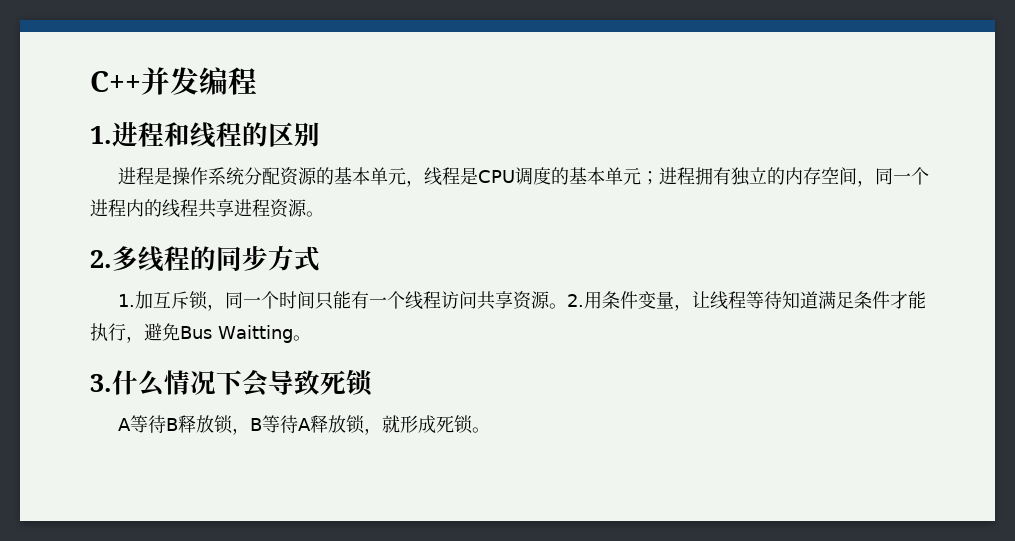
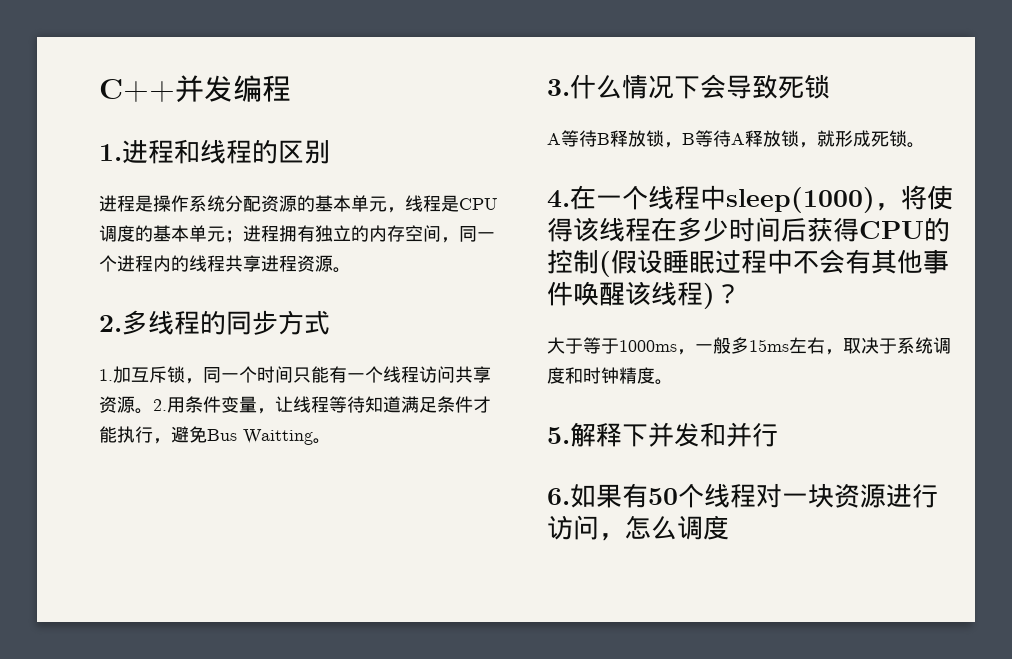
+ 4.在一个线程中sleep(1000)，将使得该线程在多少时间后获得CPU的控制(假设睡眠过程中不会有其他事件唤醒该线程)？
+ 大于等于1000ms，一般多15ms左右，取决于系统调度和时钟精度。
+ 5.解释下并发和并行
+ 6.如果有50个线程对一块资源进行访问，怎么调度

